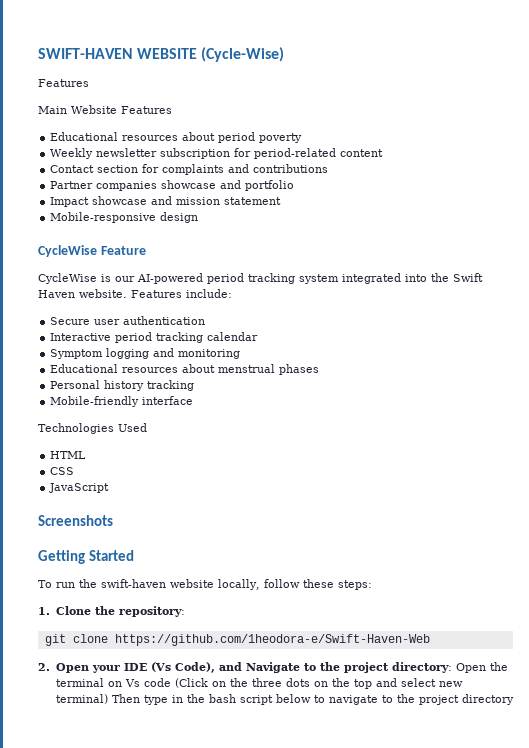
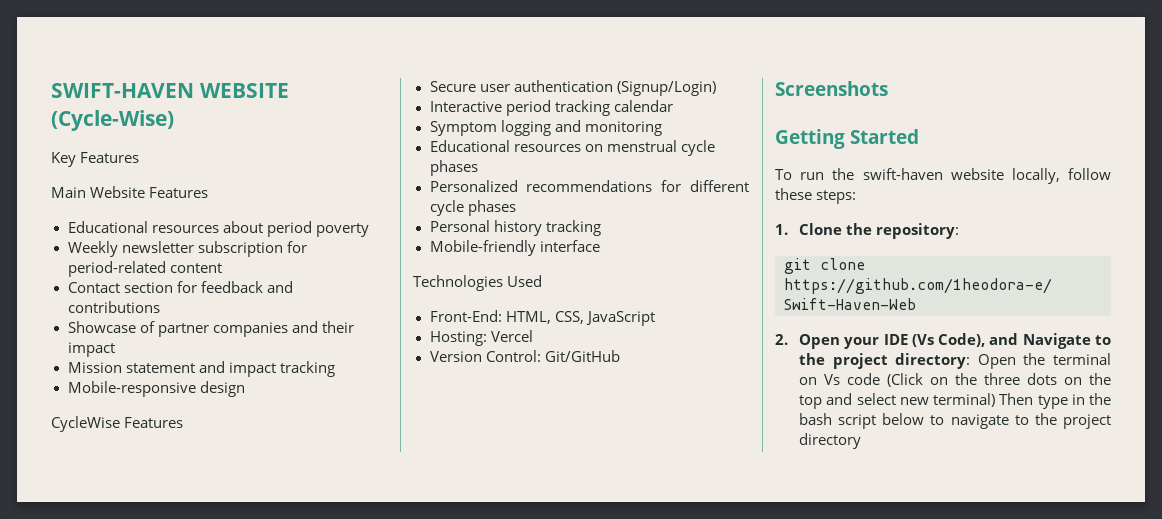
  SWIFT-HAVEN WEBSITE (Cycle-Wise)
- Features
+ Key Features
- Contact section for complaints and contributions
+ Contact section for feedback and contributions
- Partner companies showcase and portfolio
- Impact showcase and mission statement
+ Showcase of partner companies and their impact
+ Mission statement and impact tracking
  Mobile-responsive design
- CycleWise Feature
- CycleWise is our AI-powered period tracking system integrated into the Swift Haven website. Features include:
+ CycleWise Features
- Secure user authentication
+ Secure user authentication (Signup/Login)
- Educational resources about menstrual phases
+ Educational resources on menstrual cycle phases
+ Personalized recommendations for different cycle phases
- HTML
- CSS
- JavaScript
+ Front-End: HTML, CSS, JavaScript
+ Hosting: Vercel
+ Version Control: Git/GitHub

